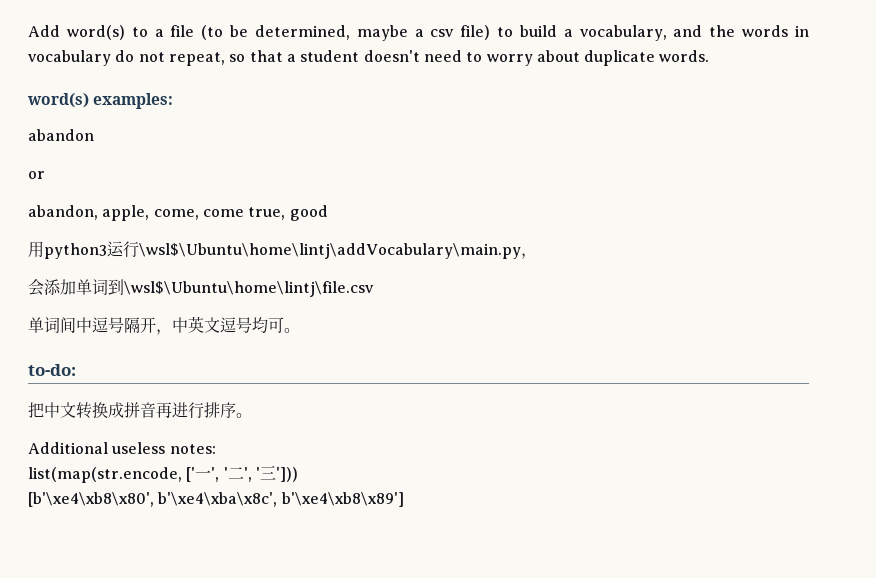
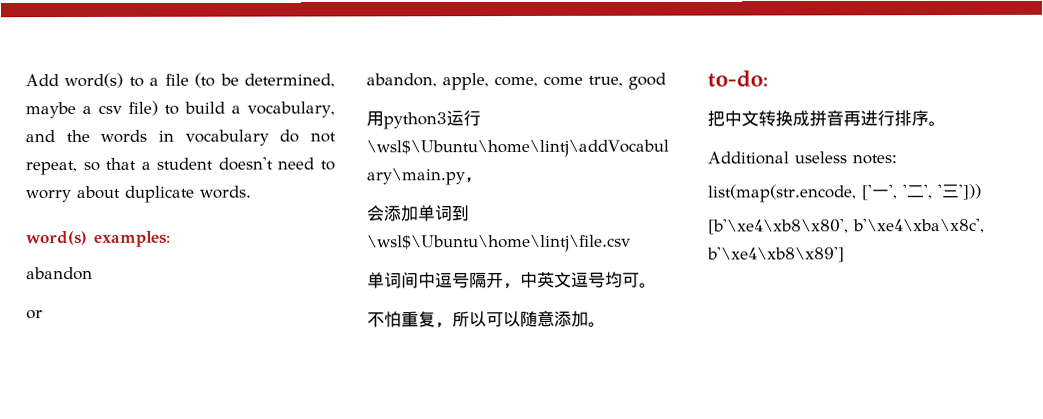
+ 不怕重复，所以可以随意添加。

